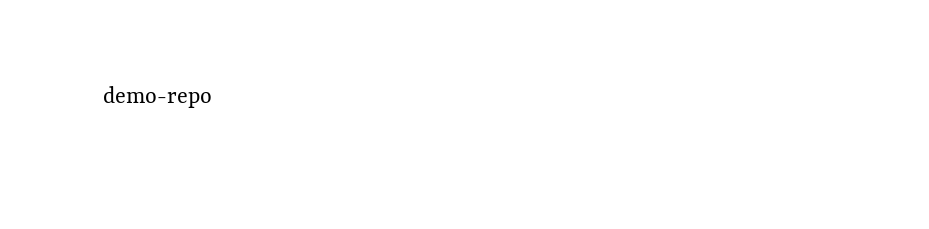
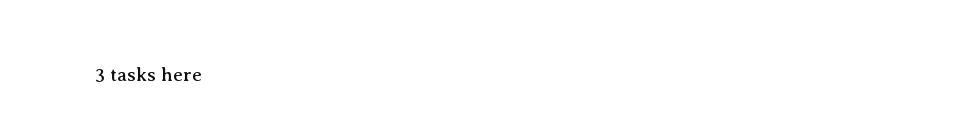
- demo-repo
+ 3 tasks here

